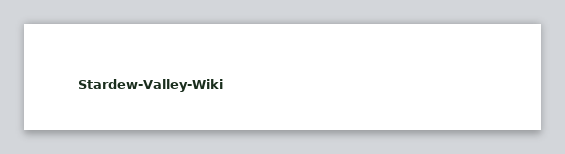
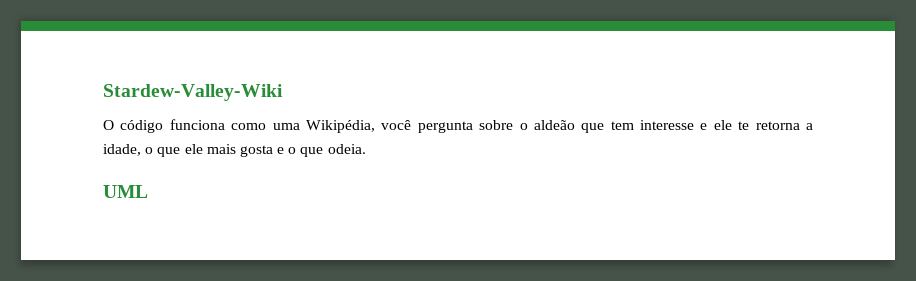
+ O código funciona como uma Wikipédia, você pergunta sobre o aldeão que tem interesse e ele te retorna a idade, o que ele mais gosta e o que odeia.
+ UML

